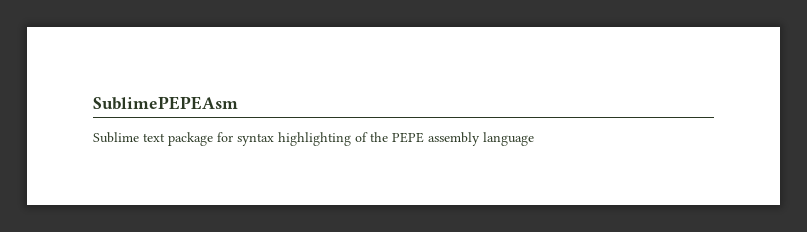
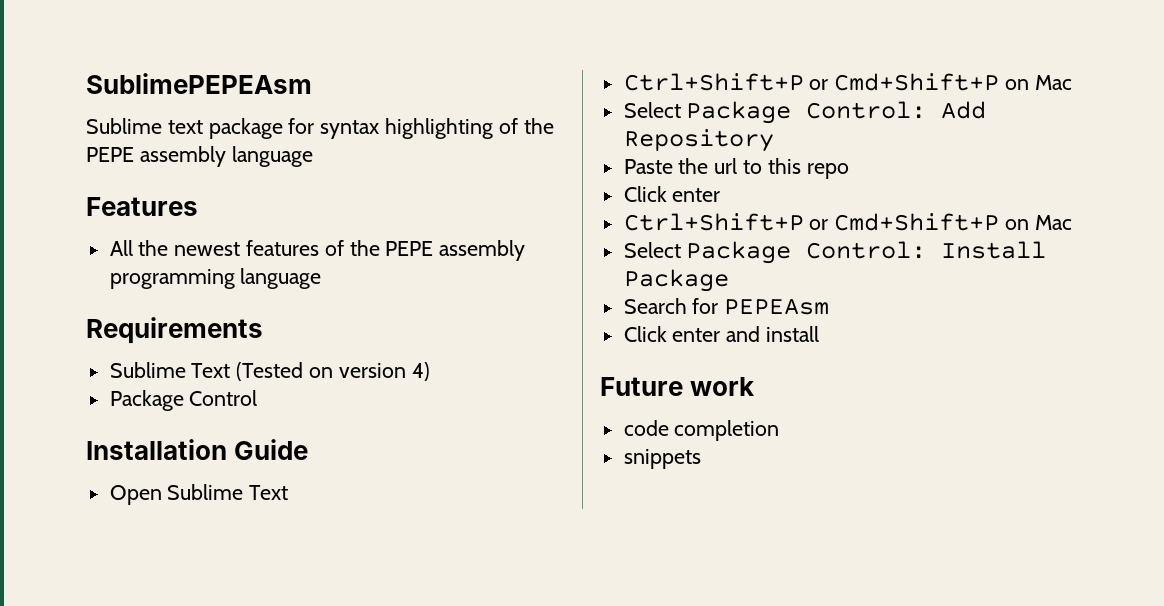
+ Features
+ All the newest features of the PEPE assembly programming language
+ Requirements
+ Sublime Text (Tested on version 4)
+ Package Control
+ Installation Guide
+ Open Sublime Text
+ Ctrl+Shift+P or Cmd+Shift+P on Mac
+ Select Package Control: Add Repository
+ Paste the url to this repo
+ Click enter
+ Ctrl+Shift+P or Cmd+Shift+P on Mac
+ Select Package Control: Install Package
+ Search for PEPEAsm
+ Click enter and install
+ Future work
+ code completion
+ snippets

